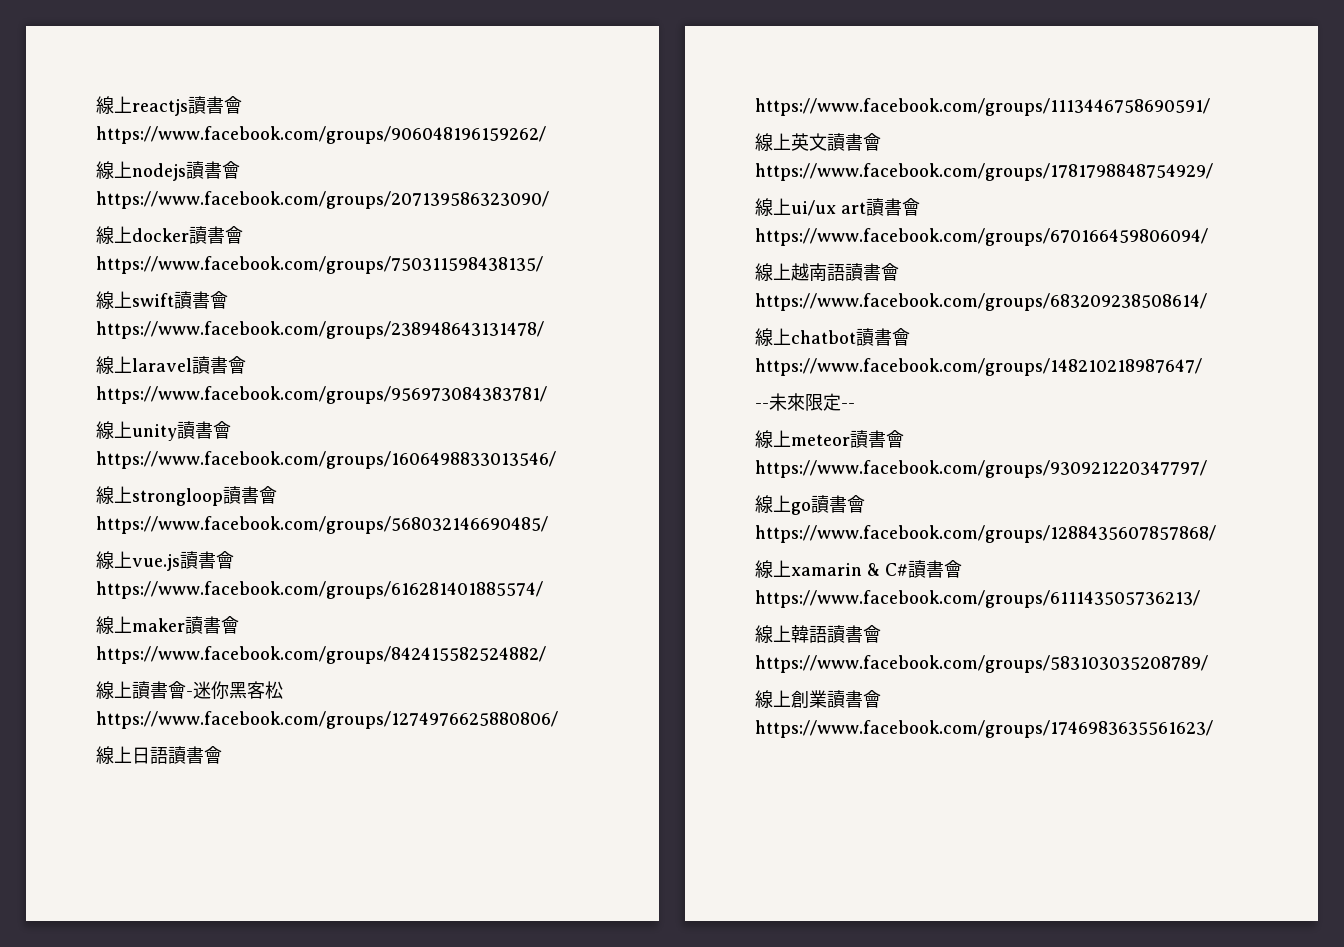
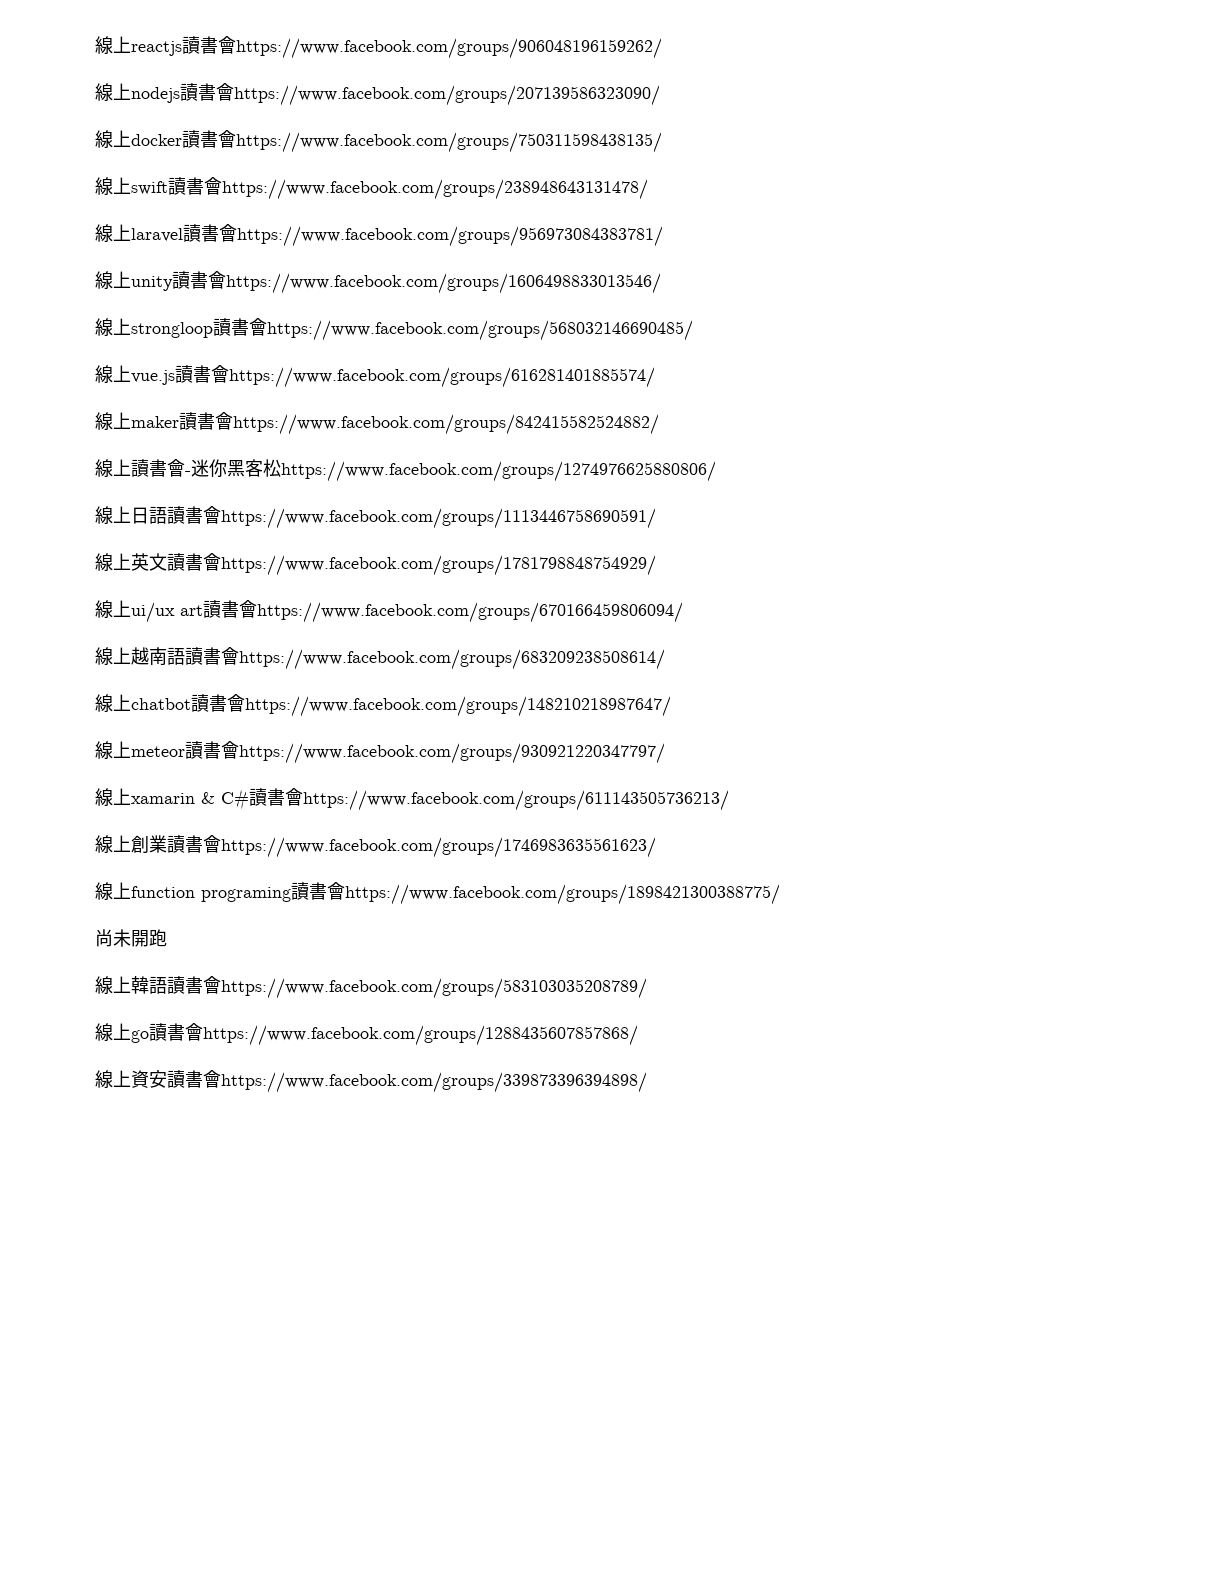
- --未來限定--
- 線上go讀書會https://www.facebook.com/groups/1288435607857868/
+ 線上創業讀書會https://www.facebook.com/groups/1746983635561623/
+ 線上function programing讀書會https://www.facebook.com/groups/1898421300388775/
+ 尚未開跑
- 線上創業讀書會https://www.facebook.com/groups/1746983635561623/
+ 線上go讀書會https://www.facebook.com/groups/1288435607857868/
+ 線上資安讀書會https://www.facebook.com/groups/339873396394898/

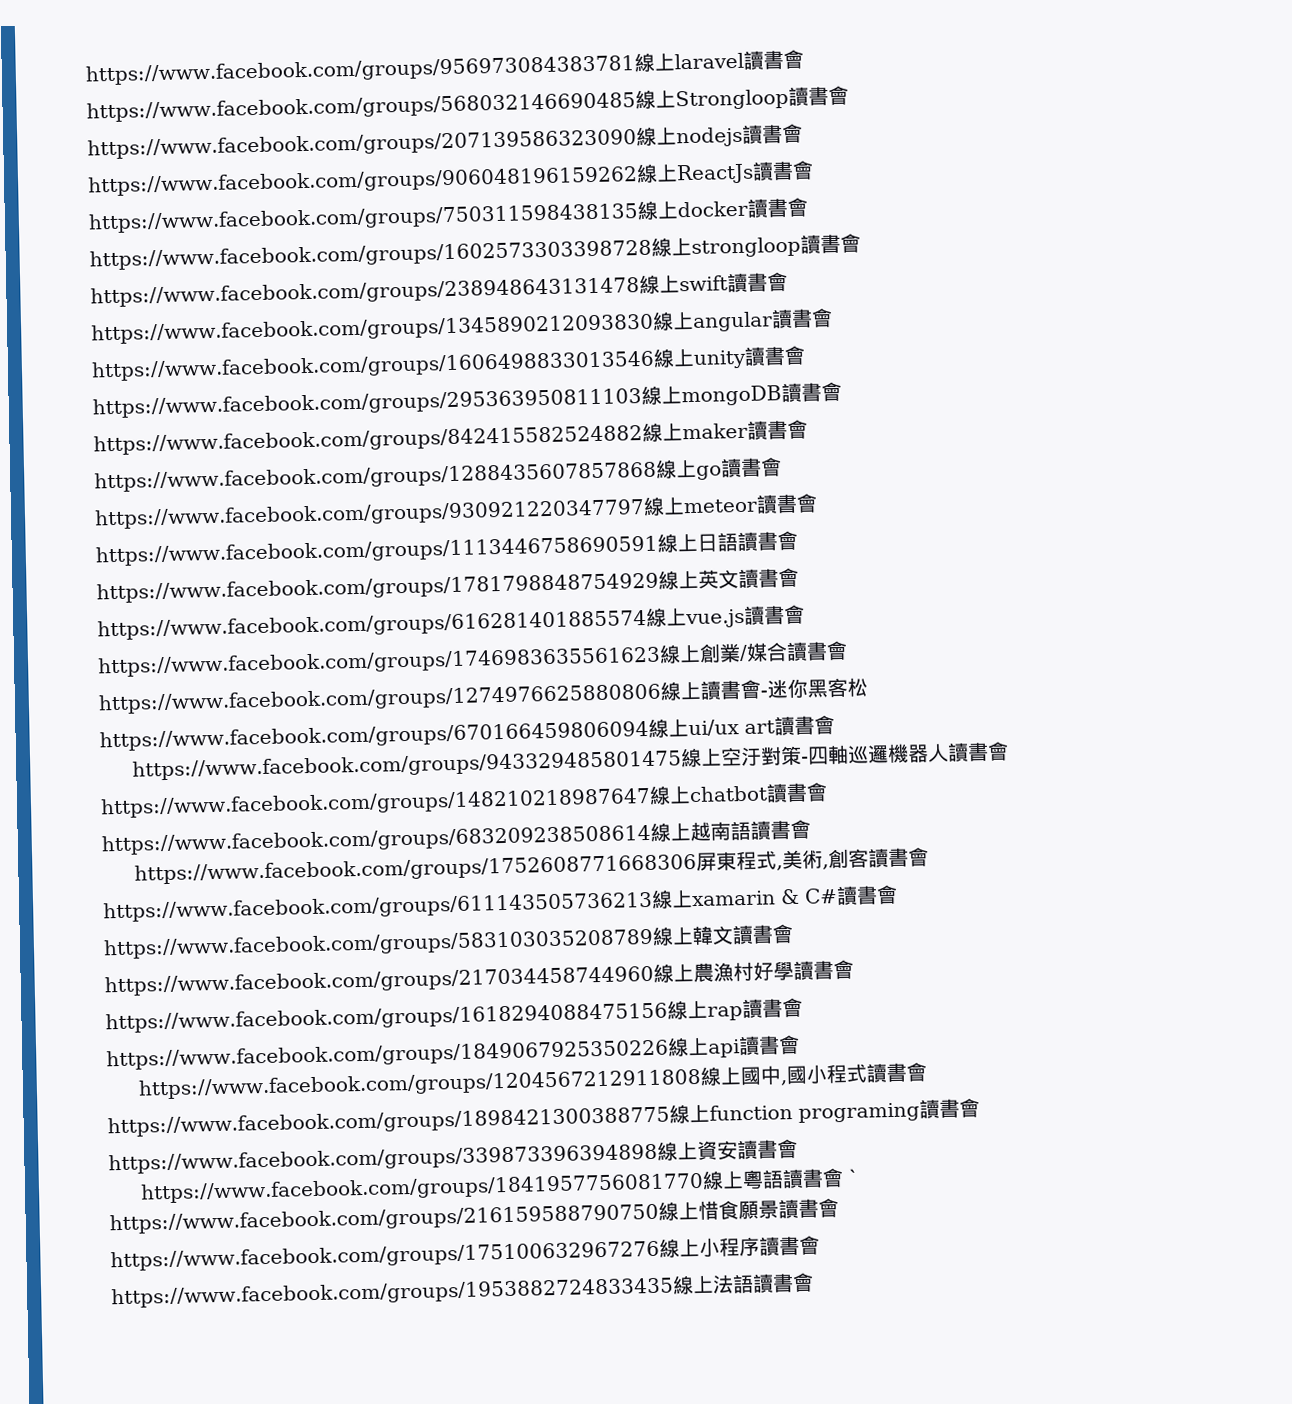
- 線上reactjs讀書會https://www.facebook.com/groups/906048196159262/
- 線上nodejs讀書會https://www.facebook.com/groups/207139586323090/
- 線上docker讀書會https://www.facebook.com/groups/750311598438135/
- 線上swift讀書會https://www.facebook.com/groups/238948643131478/
- 線上laravel讀書會https://www.facebook.com/groups/956973084383781/
- 線上unity讀書會https://www.facebook.com/groups/1606498833013546/
- 線上strongloop讀書會https://www.facebook.com/groups/568032146690485/
- 線上vue.js讀書會https://www.facebook.com/groups/616281401885574/
- 線上maker讀書會https://www.facebook.com/groups/842415582524882/
- 線上讀書會-迷你黑客松https://www.facebook.com/groups/1274976625880806/
- 線上日語讀書會https://www.facebook.com/groups/1113446758690591/
- 線上英文讀書會https://www.facebook.com/groups/1781798848754929/
- 線上ui/ux art讀書會https://www.facebook.com/groups/670166459806094/
- 線上越南語讀書會https://www.facebook.com/groups/683209238508614/
- 線上chatbot讀書會https://www.facebook.com/groups/148210218987647/
- 線上meteor讀書會https://www.facebook.com/groups/930921220347797/
- 線上xamarin & C#讀書會https://www.facebook.com/groups/611143505736213/
- 線上創業讀書會https://www.facebook.com/groups/1746983635561623/
- 線上function programing讀書會https://www.facebook.com/groups/1898421300388775/
- 尚未開跑
- 線上韓語讀書會https://www.facebook.com/groups/583103035208789/
- 線上go讀書會https://www.facebook.com/groups/1288435607857868/
- 線上資安讀書會https://www.facebook.com/groups/339873396394898/
+ https://www.facebook.com/groups/956973084383781線上laravel讀書會
+ https://www.facebook.com/groups/568032146690485線上Strongloop讀書會
+ https://www.facebook.com/groups/207139586323090線上nodejs讀書會
+ https://www.facebook.com/groups/906048196159262線上ReactJs讀書會
+ https://www.facebook.com/groups/750311598438135線上docker讀書會
+ https://www.facebook.com/groups/1602573303398728線上strongloop讀書會
+ https://www.facebook.com/groups/238948643131478線上swift讀書會
+ https://www.facebook.com/groups/1345890212093830線上angular讀書會
+ https://www.facebook.com/groups/1606498833013546線上unity讀書會
+ https://www.facebook.com/groups/295363950811103線上mongoDB讀書會
+ https://www.facebook.com/groups/842415582524882線上maker讀書會
+ https://www.facebook.com/groups/1288435607857868線上go讀書會
+ https://www.facebook.com/groups/930921220347797線上meteor讀書會
+ https://www.facebook.com/groups/1113446758690591線上日語讀書會
+ https://www.facebook.com/groups/1781798848754929線上英文讀書會
+ https://www.facebook.com/groups/616281401885574線上vue.js讀書會
+ https://www.facebook.com/groups/1746983635561623線上創業/媒合讀書會
+ https://www.facebook.com/groups/1274976625880806線上讀書會-迷你黑客松
+ https://www.facebook.com/groups/670166459806094線上ui/ux art讀書會
+ https://www.facebook.com/groups/943329485801475線上空汙對策-四軸巡邏機器人讀書會
+ https://www.facebook.com/groups/148210218987647線上chatbot讀書會
+ https://www.facebook.com/groups/683209238508614線上越南語讀書會
+ https://www.facebook.com/groups/1752608771668306屏東程式,美術,創客讀書會
+ https://www.facebook.com/groups/611143505736213線上xamarin & C#讀書會
+ https://www.facebook.com/groups/583103035208789線上韓文讀書會
+ https://www.facebook.com/groups/217034458744960線上農漁村好學讀書會
+ https://www.facebook.com/groups/1618294088475156線上rap讀書會
+ https://www.facebook.com/groups/1849067925350226線上api讀書會
+ https://www.facebook.com/groups/1204567212911808線上國中,國小程式讀書會
+ https://www.facebook.com/groups/1898421300388775線上function programing讀書會
+ https://www.facebook.com/groups/339873396394898線上資安讀書會
+ https://www.facebook.com/groups/1841957756081770線上粵語讀書會｀https://www.facebook.com/groups/216159588790750線上惜食願景讀書會
+ https://www.facebook.com/groups/175100632967276線上小程序讀書會
+ https://www.facebook.com/groups/1953882724833435線上法語讀書會

